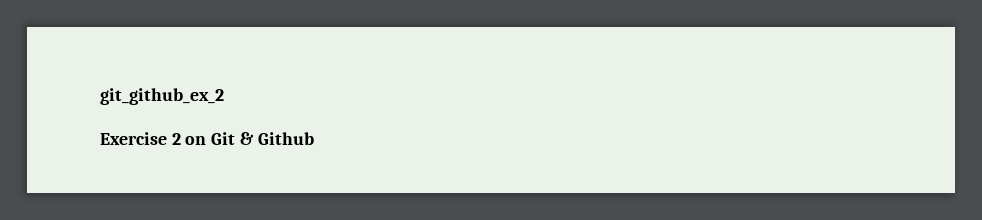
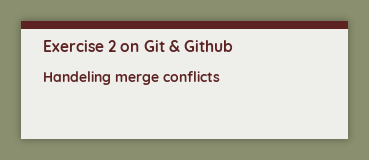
- git_github_ex_2
+ Handeling merge conflicts

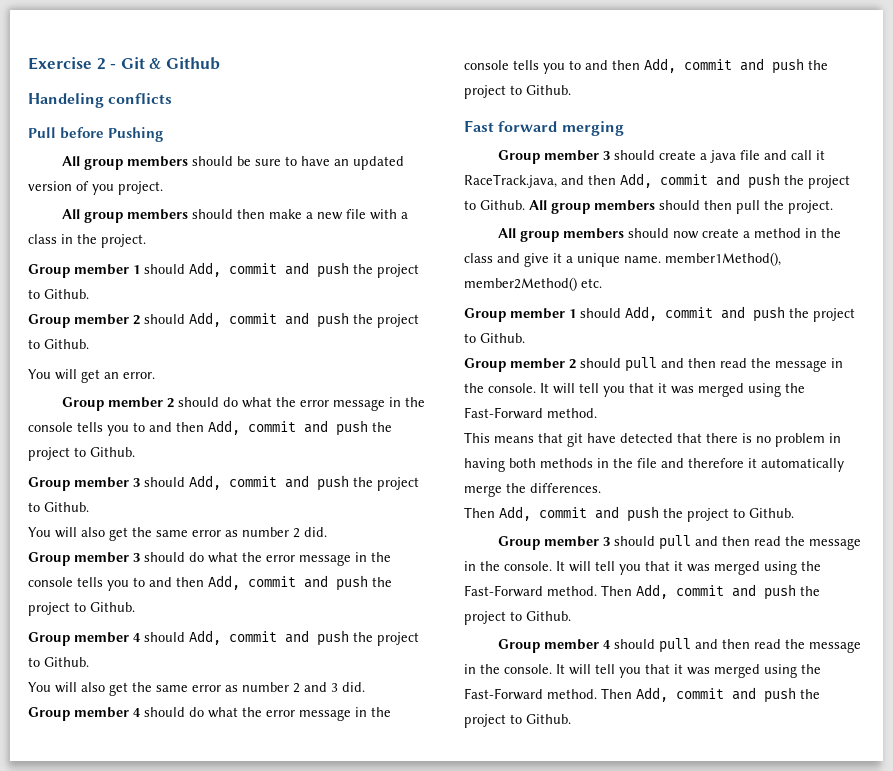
- Exercise 2 on Git & Github
+ Exercise 2 - Git & Github
- Handeling merge conflicts
+ Handeling conflicts
+ Pull before Pushing
+ All group members should be sure to have an updated version of you project.
+ All group members should then make a new file with a class in the project.
+ Group member 1 should Add, commit and push the project to Github.
+ Group member 2 should Add, commit and push the project to Github.
+ You will get an error.
+ Group member 2 should do what the error message in the console tells you to and then Add, commit and push the project to Github.
+ Group member 3 should Add, commit and push the project to Github.
+ You will also get the same error as number 2 did.
+ Group member 3 should do what the error message in the console tells you to and then Add, commit and push the project to Github.
+ Group member 4 should Add, commit and push the project to Github.
+ You will also get the same error as number 2 and 3 did.
+ Group member 4 should do what the error message in the console tells you to and then Add, commit and push the project to Github.
+ Fast forward merging
+ Group member 3 should create a java file and call it RaceTrack.java, and then Add, commit and push the project to Github. All group members should then pull the project.
+ All group members should now create a method in the class and give it a unique name. member1Method(), member2Method() etc.
+ Group member 1 should Add, commit and push the project to Github.
+ Group member 2 should pull and then read the message in the console. It will tell you that it was merged using the Fast-Forward method.
+ This means that git have detected that there is no problem in having both methods in the file and therefore it automatically merge the differences.
+ Then Add, commit and push the project to Github.
+ Group member 3 should pull and then read the message in the console. It will tell you that it was merged using the Fast-Forward method. Then Add, commit and push the project to Github.
+ Group member 4 should pull and then read the message in the console. It will tell you that it was merged using the Fast-Forward method. Then Add, commit and push the project to Github.

